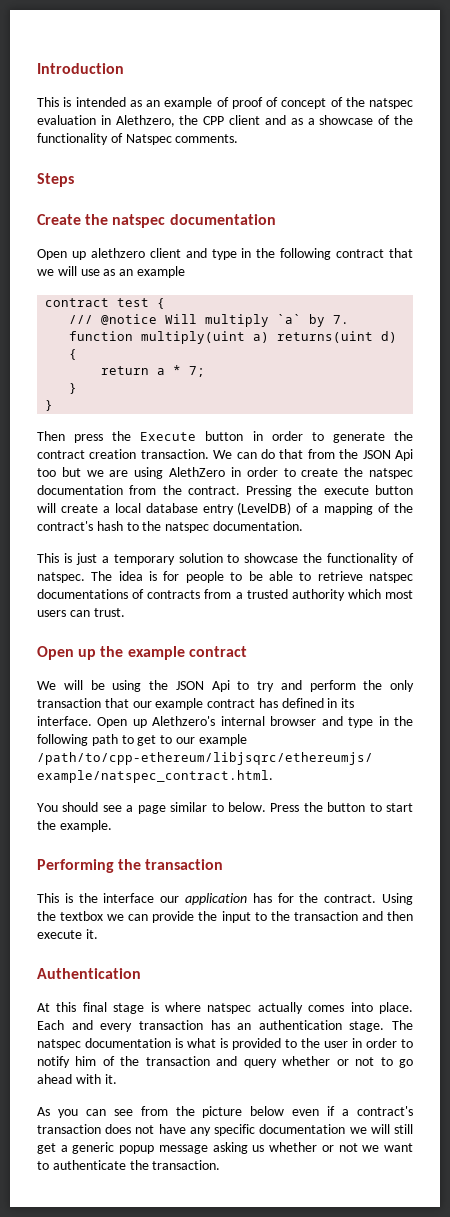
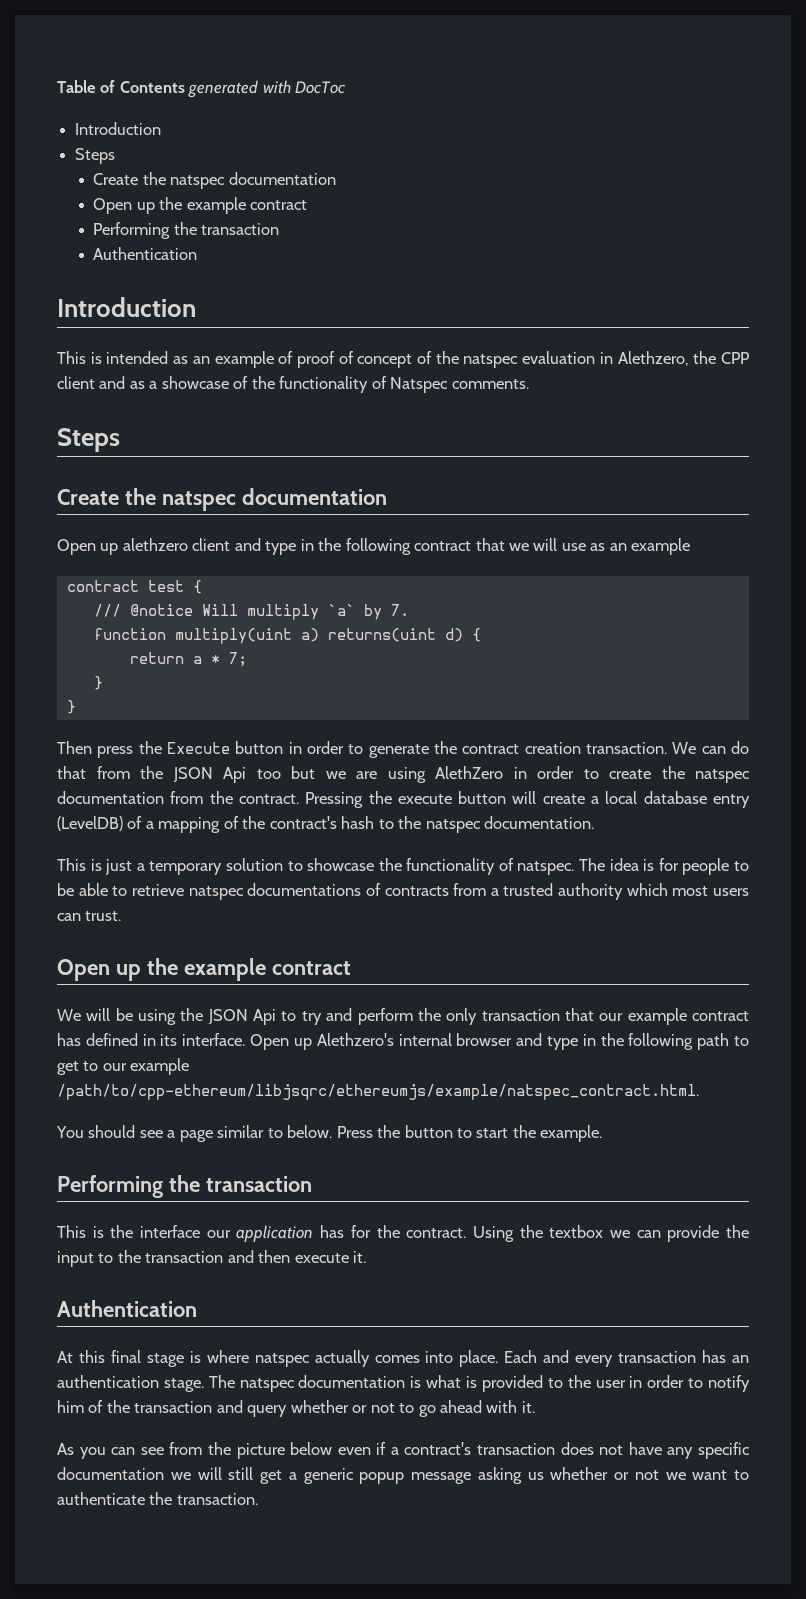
+ Table of Contents generated with DocToc
+ Introduction
+ Steps
+ Create the natspec documentation
+ Open up the example contract
+ Performing the transaction
+ Authentication

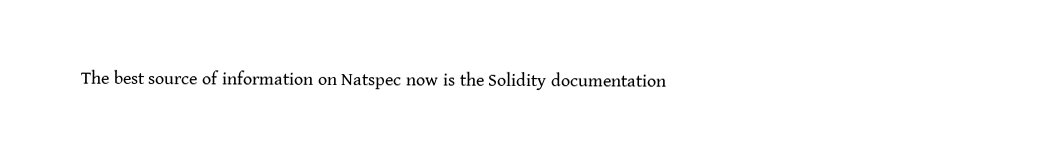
- Table of Contents generated with DocToc
- Introduction
- Steps
- Create the natspec documentation
- Open up the example contract
- Performing the transaction
- Authentication
- Introduction
- This is intended as an example of proof of concept of the natspec evaluation in Alethzero, the CPP client and as a showcase of the functionality of Natspec comments.
- Steps
- Create the natspec documentation
- Open up alethzero client and type in the following contract that we will use as an example
- contract test {
- /// @notice Will multiply `a` by 7.
- function multiply(uint a) returns(uint d) {
- return a * 7;
- }
- }
- Then press the Execute button in order to generate the contract creation transaction. We can do that from the JSON Api too but we are using AlethZero in order to create the natspec documentation from the contract. Pressing the execute button will create a local database entry (LevelDB) of a mapping of the contract's hash to the natspec documentation.
- This is just a temporary solution to showcase the functionality of natspec. The idea is for people to be able to retrieve natspec documentations of contracts from a trusted authority which most users can trust.
- Open up the example contract
- We will be using the JSON Api to try and perform the only transaction that our example contract has defined in its interface. Open up Alethzero's internal browser and type in the following path to get to our example /path/to/cpp-ethereum/libjsqrc/ethereumjs/example/natspec_contract.html.
- You should see a page similar to below. Press the button to start the example.
- Performing the transaction
- This is the interface our application has for the contract. Using the textbox we can provide the input to the transaction and then execute it.
- Authentication
- At this final stage is where natspec actually comes into place. Each and every transaction has an authentication stage. The natspec documentation is what is provided to the user in order to notify him of the transaction and query whether or not to go ahead with it.
- As you can see from the picture below even if a contract's transaction does not have any specific documentation we will still get a generic popup message asking us whether or not we want to authenticate the transaction.
+ The best source of information on Natspec now is the Solidity documentation

